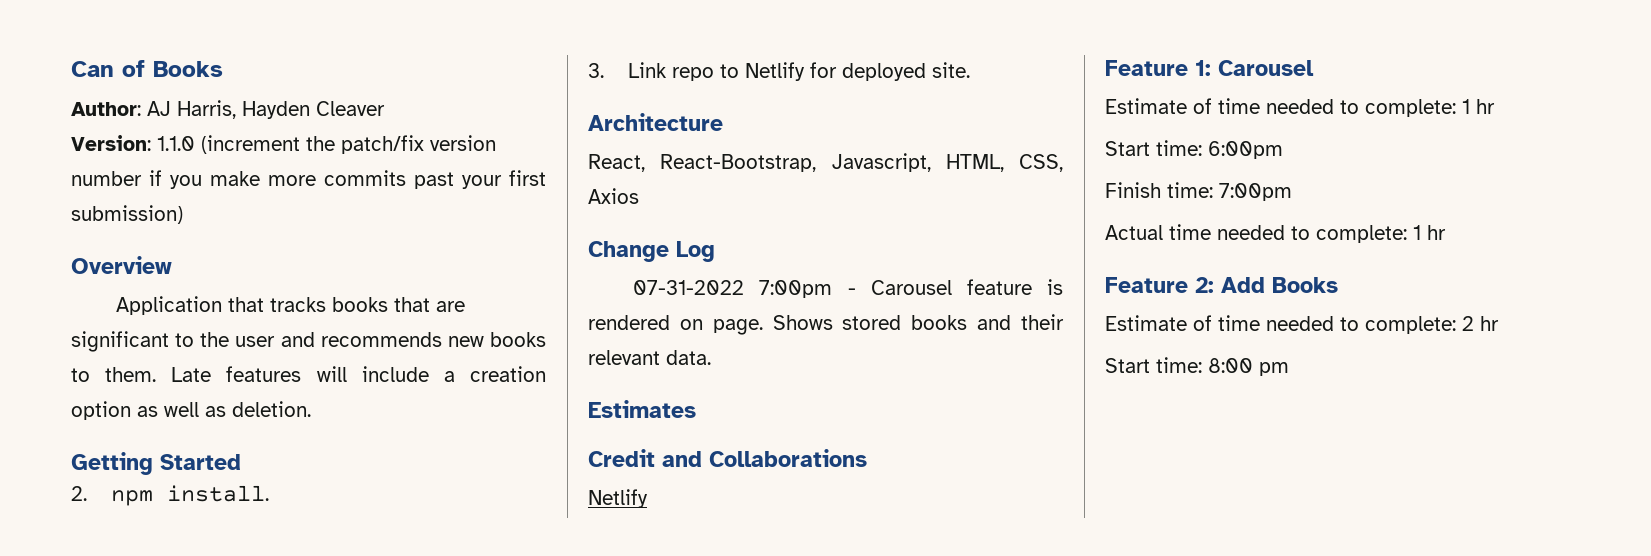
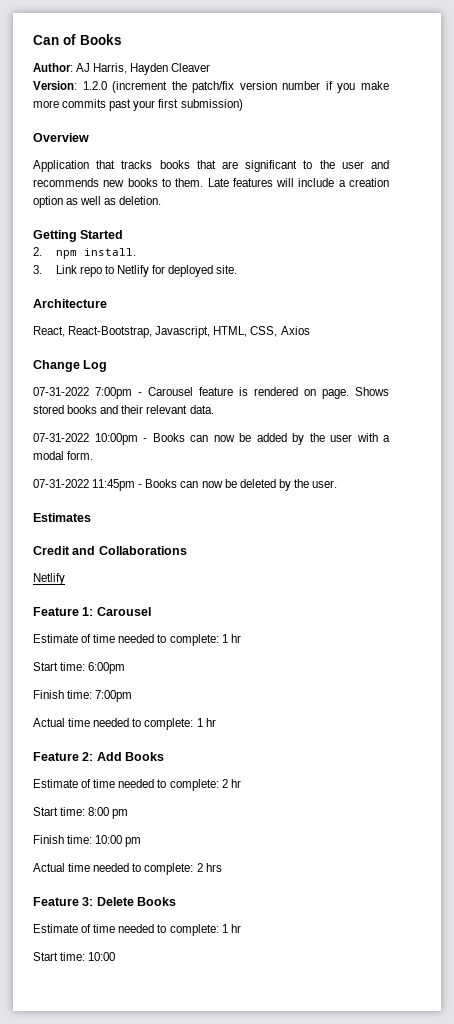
- Version: 1.1.0 (increment the patch/fix version number if you make more commits past your first submission)
+ Version: 1.2.0 (increment the patch/fix version number if you make more commits past your first submission)
+ 07-31-2022 10:00pm - Books can now be added by the user with a modal form.
+ 07-31-2022 11:45pm - Books can now be deleted by the user.
+ Finish time: 10:00 pm
+ Actual time needed to complete: 2 hrs
+ Feature 3: Delete Books
+ Estimate of time needed to complete: 1 hr
+ Start time: 10:00

